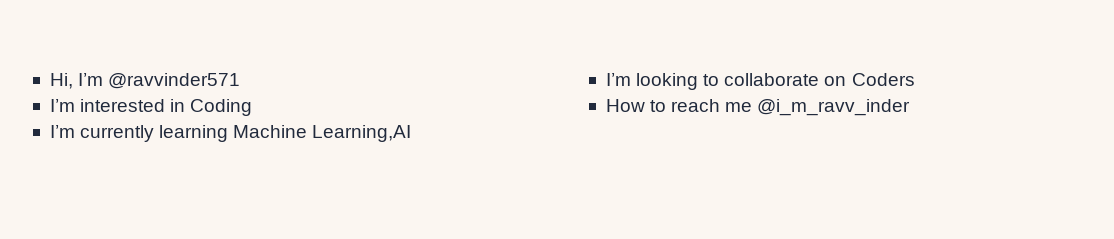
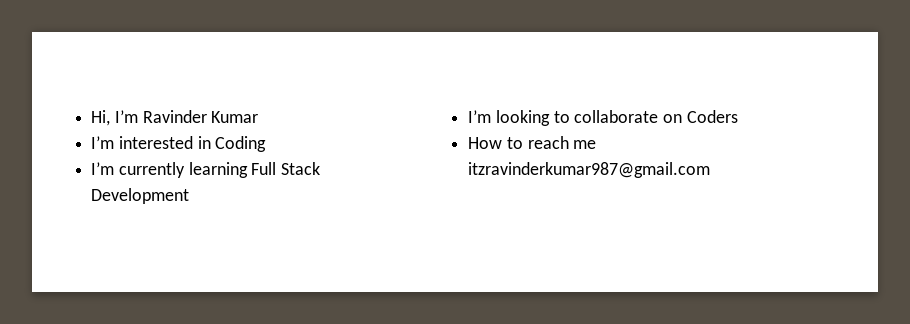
- Hi, I’m @ravvinder571
+ Hi, I’m Ravinder Kumar
- I’m currently learning Machine Learning,AI
+ I’m currently learning Full Stack Development
- How to reach me @i_m_ravv_inder
+ How to reach me itzravinderkumar987@gmail.com

